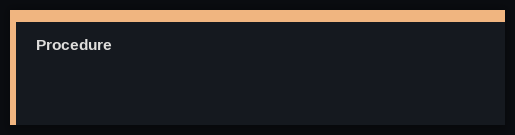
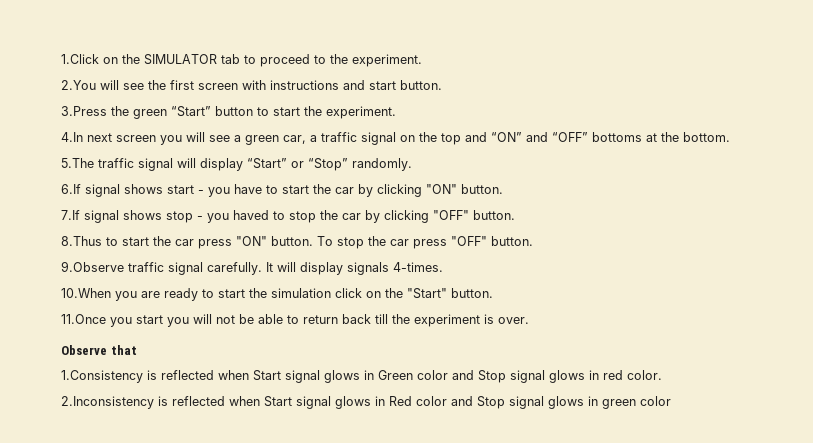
- Procedure
+ 1.Click on the SIMULATOR tab to proceed to the experiment.
+ 2.You will see the first screen with instructions and start button.
+ 3.Press the green “Start” button to start the experiment.
+ 4.In next screen you will see a green car, a traffic signal on the top and “ON” and “OFF” bottoms at the bottom.
+ 5.The traffic signal will display “Start” or “Stop” randomly.
+ 6.If signal shows start - you have to start the car by clicking "ON" button.
+ 7.If signal shows stop - you haved to stop the car by clicking "OFF" button.
+ 8.Thus to start the car press "ON" button. To stop the car press "OFF" button.
+ 9.Observe traffic signal carefully. It will display signals 4-times.
+ 10.When you are ready to start the simulation click on the "Start" button.
+ 11.Once you start you will not be able to return back till the experiment is over.
+ Observe that
+ 1.Consistency is reflected when Start signal glows in Green color and Stop signal glows in red color.
+ 2.Inconsistency is reflected when Start signal glows in Red color and Stop signal glows in green color

